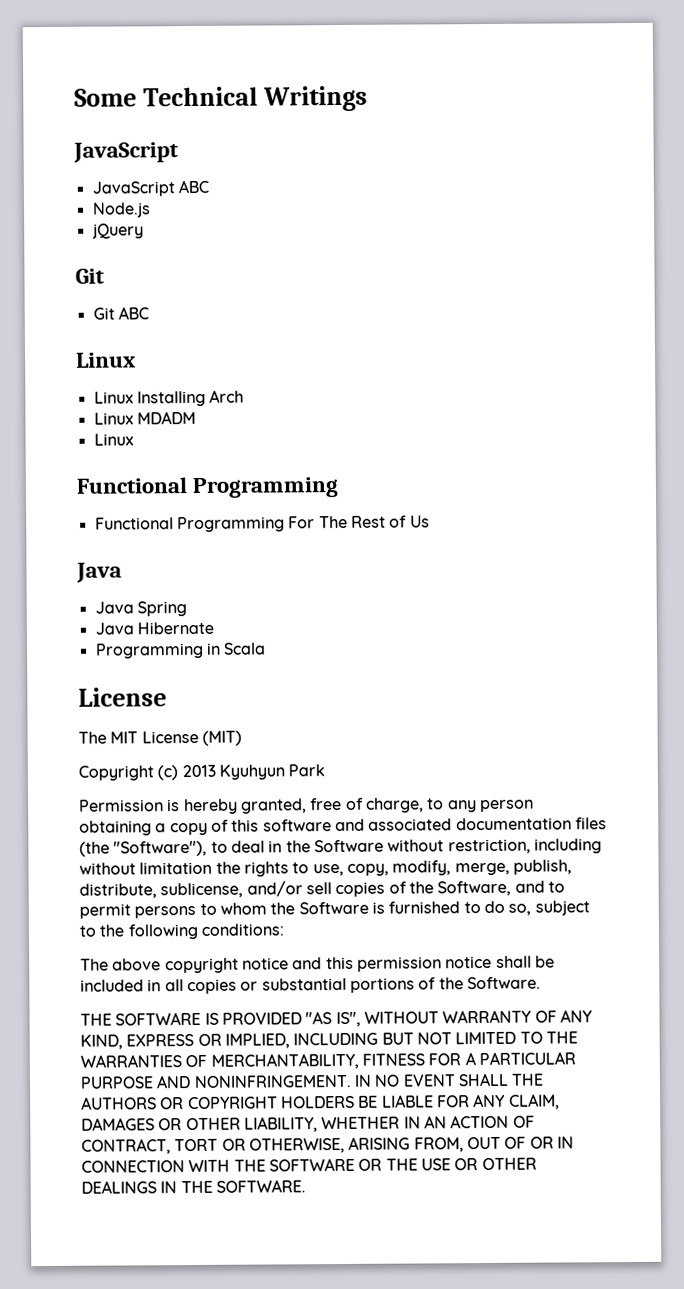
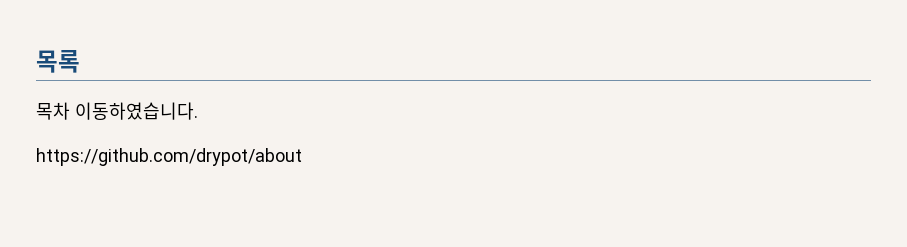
- Some Technical Writings
- JavaScript
- JavaScript ABC
- Node.js
- jQuery
- Git
- Git ABC
- Linux
- Linux Installing Arch
- Linux MDADM
- Linux
- Functional Programming
- Functional Programming For The Rest of Us
- Java
- Java Spring
- Java Hibernate
- Programming in Scala
- License
- The MIT License (MIT)
- Copyright (c) 2013 Kyuhyun Park
- Permission is hereby granted, free of charge, to any person obtaining a copy of this software and associated documentation files (the "Software"), to deal in the Software without restriction, including without limitation the rights to use, copy, modify, merge, publish, distribute, sublicense, and/or sell copies of the Software, and to permit persons to whom the Software is furnished to do so, subject to the following conditions:
- The above copyright notice and this permission notice shall be included in all copies or substantial portions of the Software.
- THE SOFTWARE IS PROVIDED "AS IS", WITHOUT WARRANTY OF ANY KIND, EXPRESS OR IMPLIED, INCLUDING BUT NOT LIMITED TO THE WARRANTIES OF MERCHANTABILITY, FITNESS FOR A PARTICULAR PURPOSE AND NONINFRINGEMENT. IN NO EVENT SHALL THE AUTHORS OR COPYRIGHT HOLDERS BE LIABLE FOR ANY CLAIM, DAMAGES OR OTHER LIABILITY, WHETHER IN AN ACTION OF CONTRACT, TORT OR OTHERWISE, ARISING FROM, OUT OF OR IN CONNECTION WITH THE SOFTWARE OR THE USE OR OTHER DEALINGS IN THE SOFTWARE.
+ 목록
+ 목차 이동하였습니다.
+ https://github.com/drypot/about

